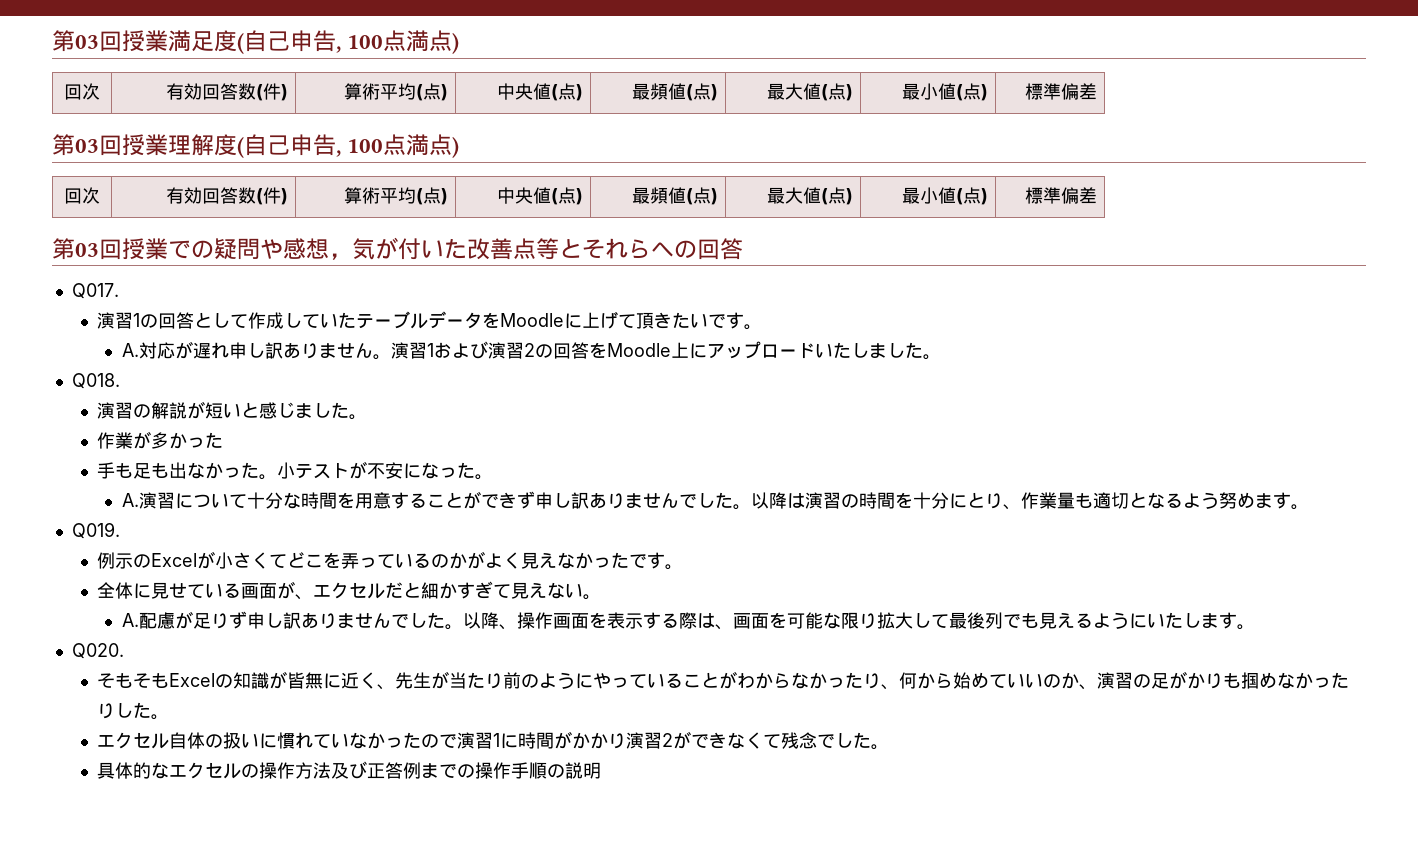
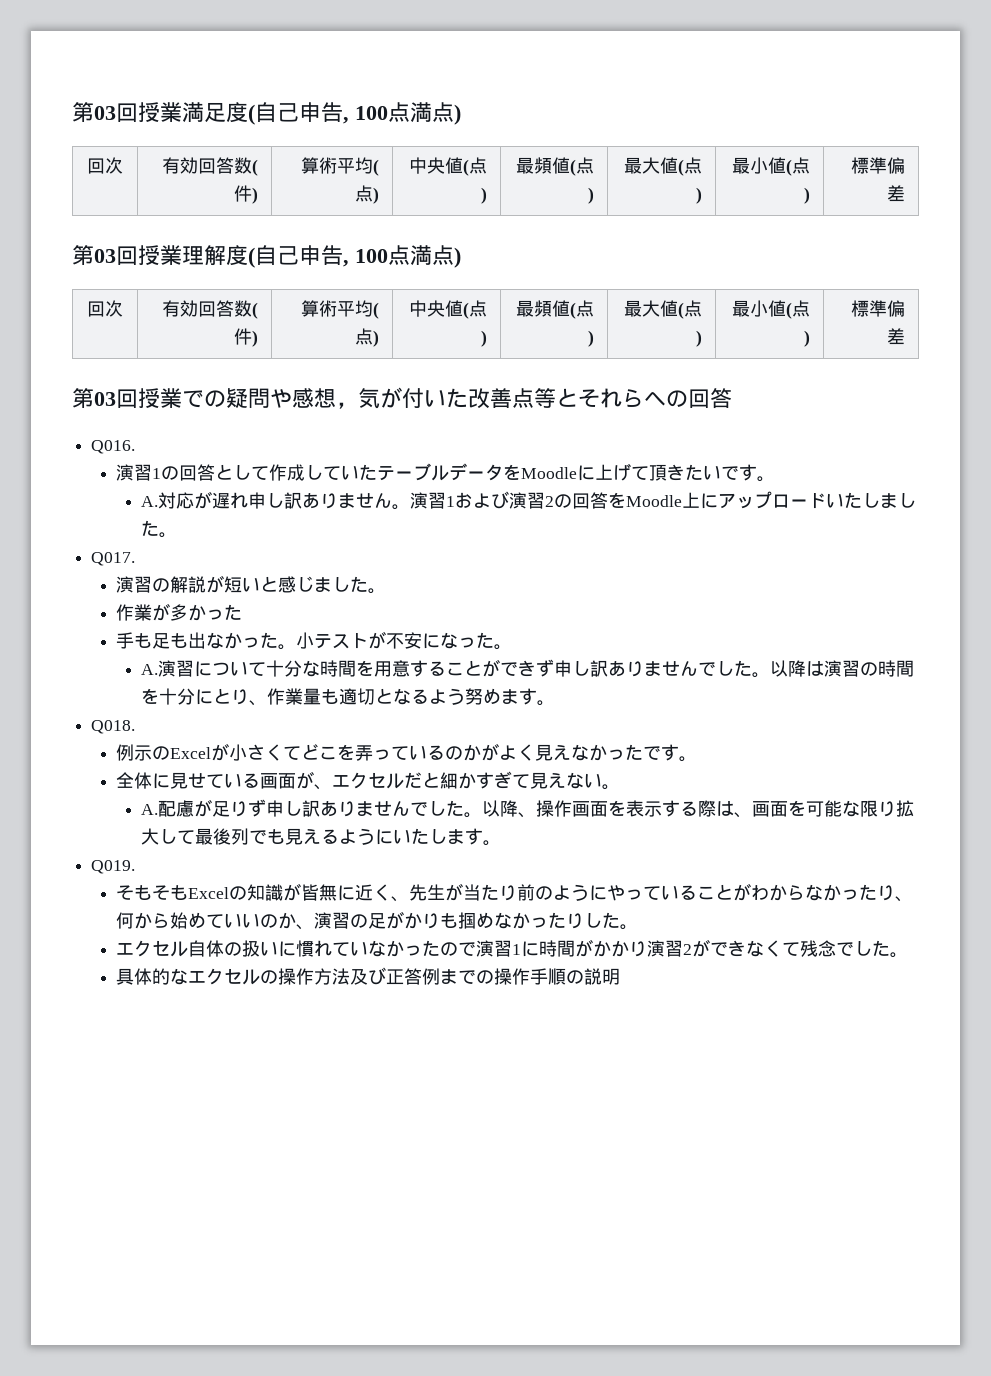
- Q017.
+ Q016.
- Q018.
+ Q017.
- Q019.
+ Q018.
- Q020.
+ Q019.

